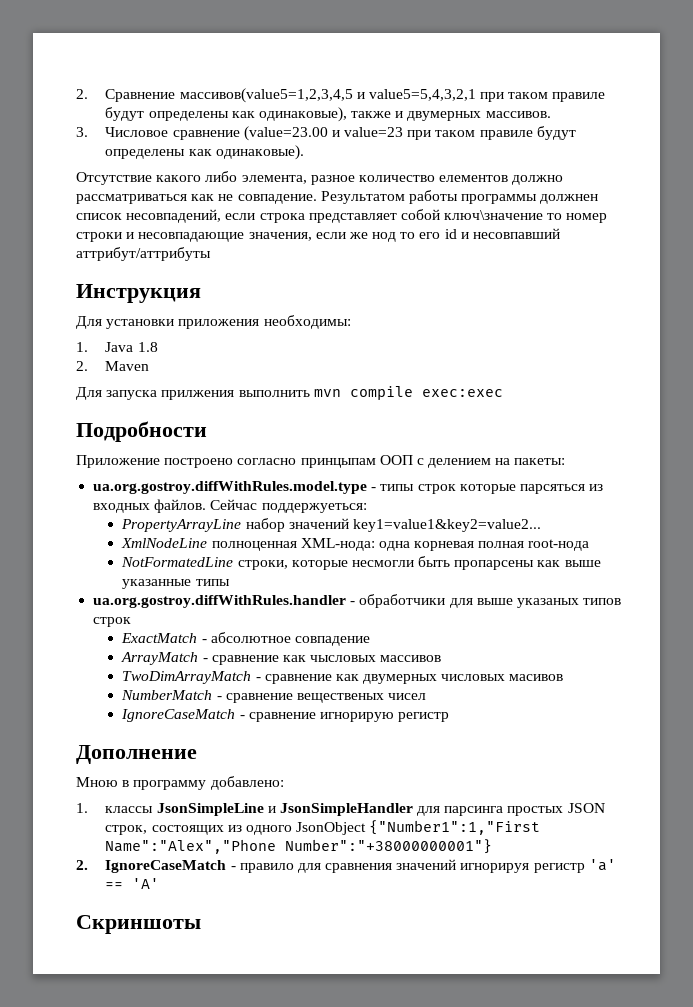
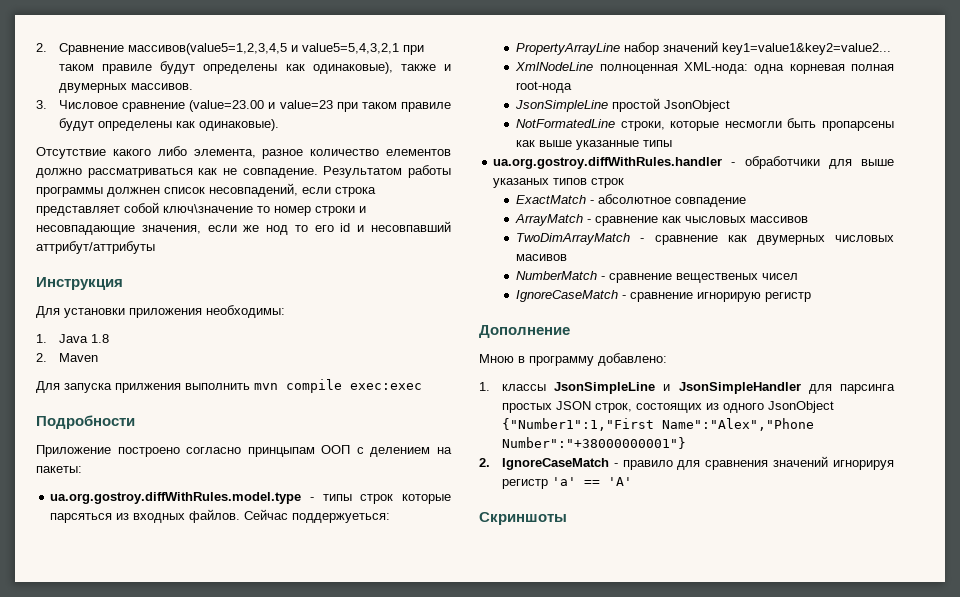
+ JsonSimpleLine простой JsonObject

